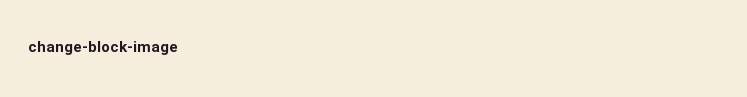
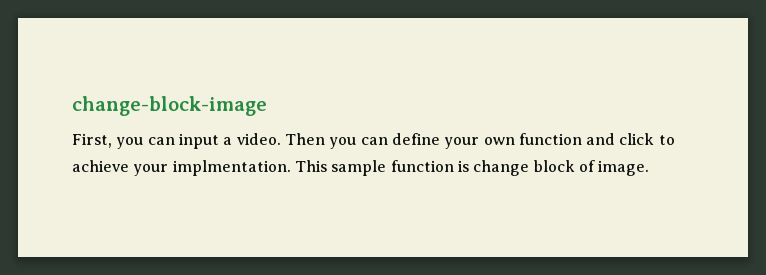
+ First, you can input a video. Then you can define your own function and click to achieve your implmentation. This sample function is change block of image.

